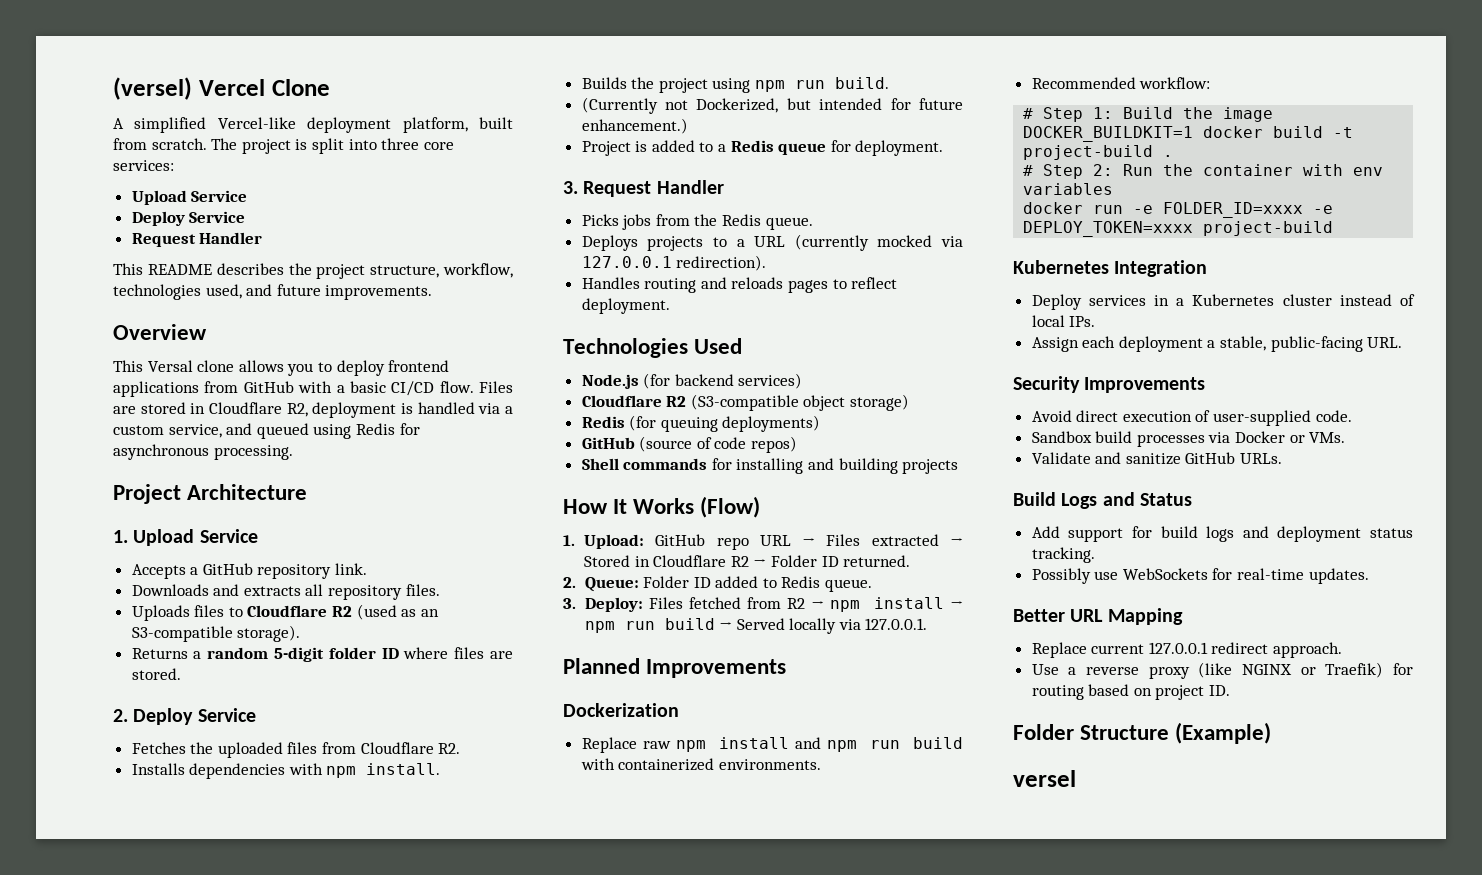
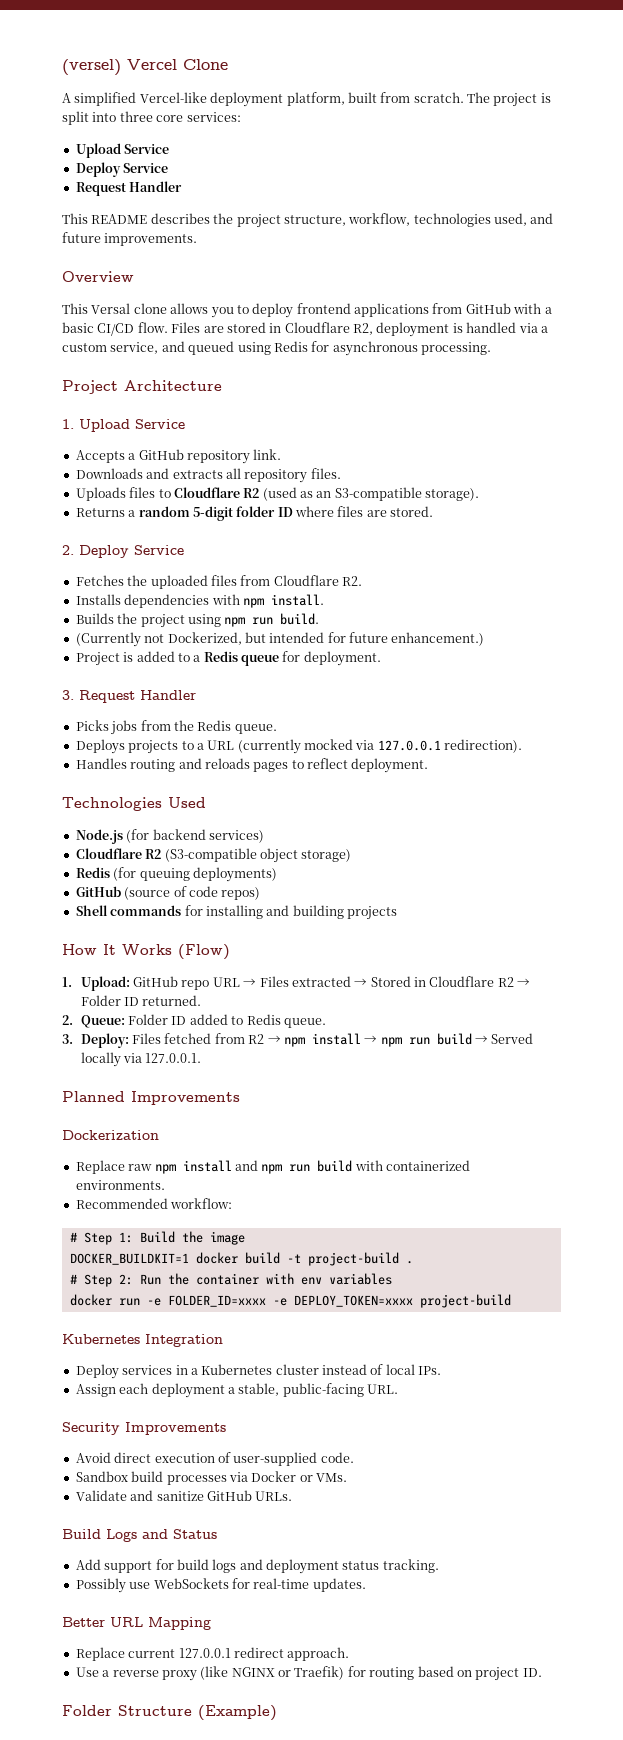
- versel

